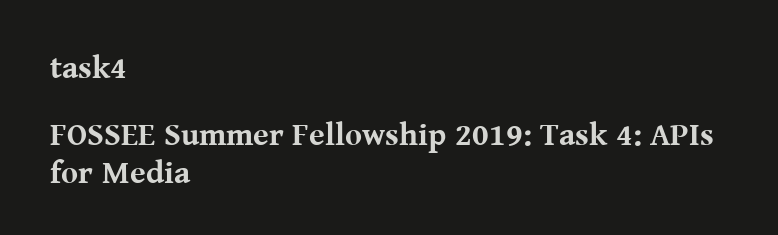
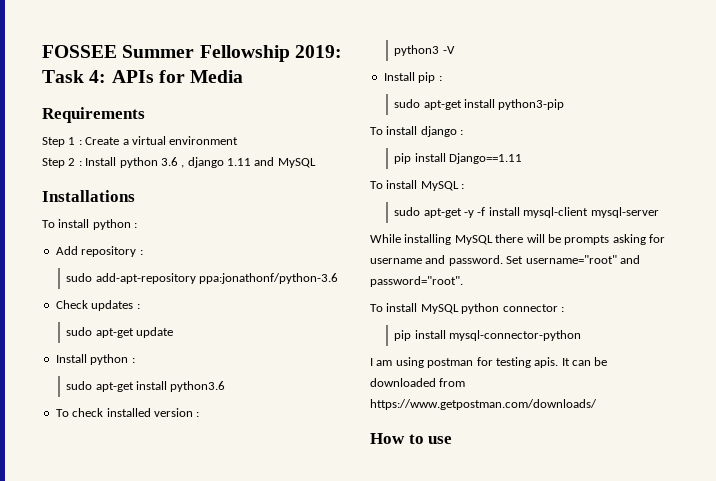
- task4
+ Requirements
+ Step 1 : Create a virtual environment
+ Step 2 : Install python 3.6 , django 1.11 and MySQL
+ Installations
+ To install python :
+ Add repository :
+ sudo add-apt-repository ppa:jonathonf/python-3.6
+ Check updates :
+ sudo apt-get update
+ Install python :
+ sudo apt-get install python3.6
+ To check installed version :
+ python3 -V
+ Install pip :
+ sudo apt-get install python3-pip
+ To install django :
+ pip install Django==1.11
+ To install MySQL :
+ sudo apt-get -y -f install mysql-client mysql-server
+ While installing MySQL there will be prompts asking for username and password. Set username="root" and password="root".
+ To install MySQL python connector :
+ pip install mysql-connector-python
+ I am using postman for testing apis. It can be downloaded from https://www.getpostman.com/downloads/
+ How to use

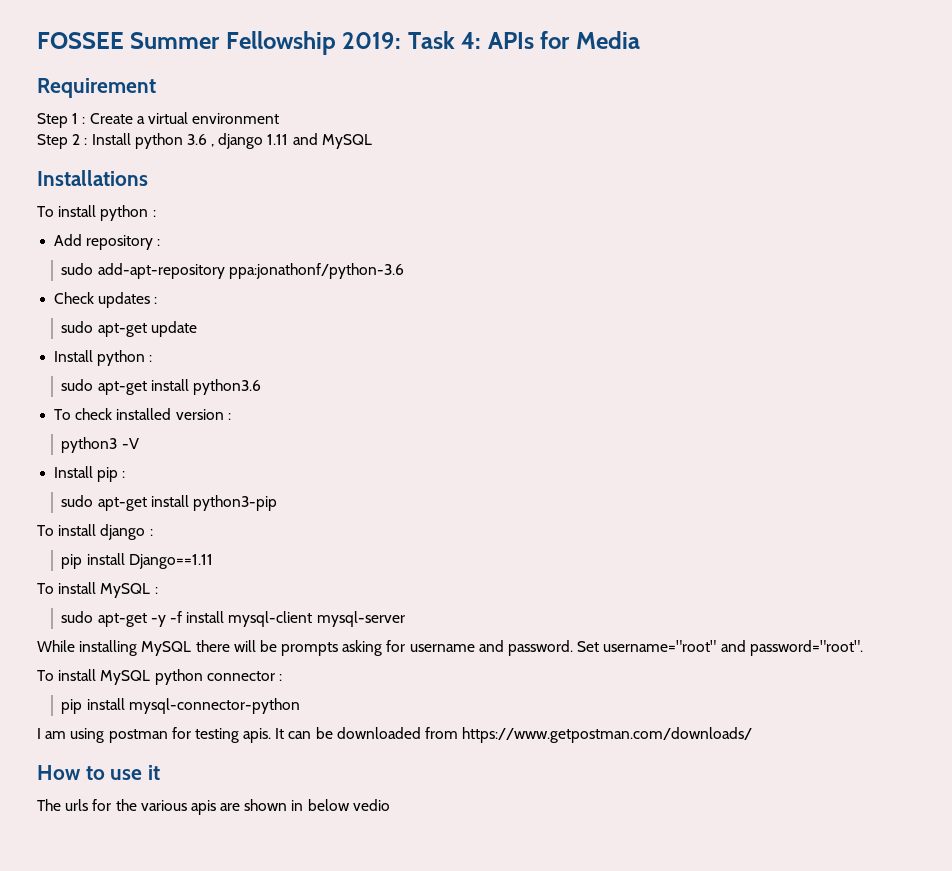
- Requirements
+ Requirement
- How to use
+ How to use it
+ The urls for the various apis are shown in below vedio

